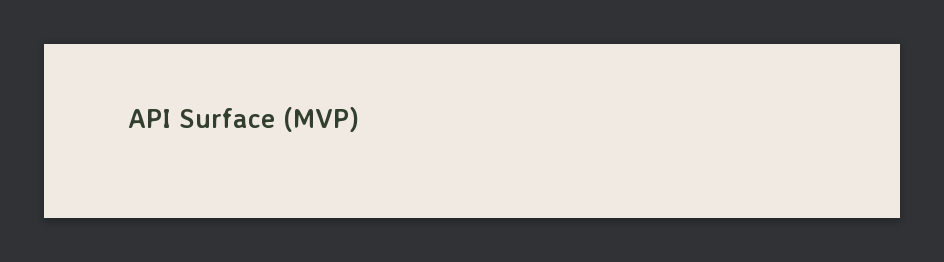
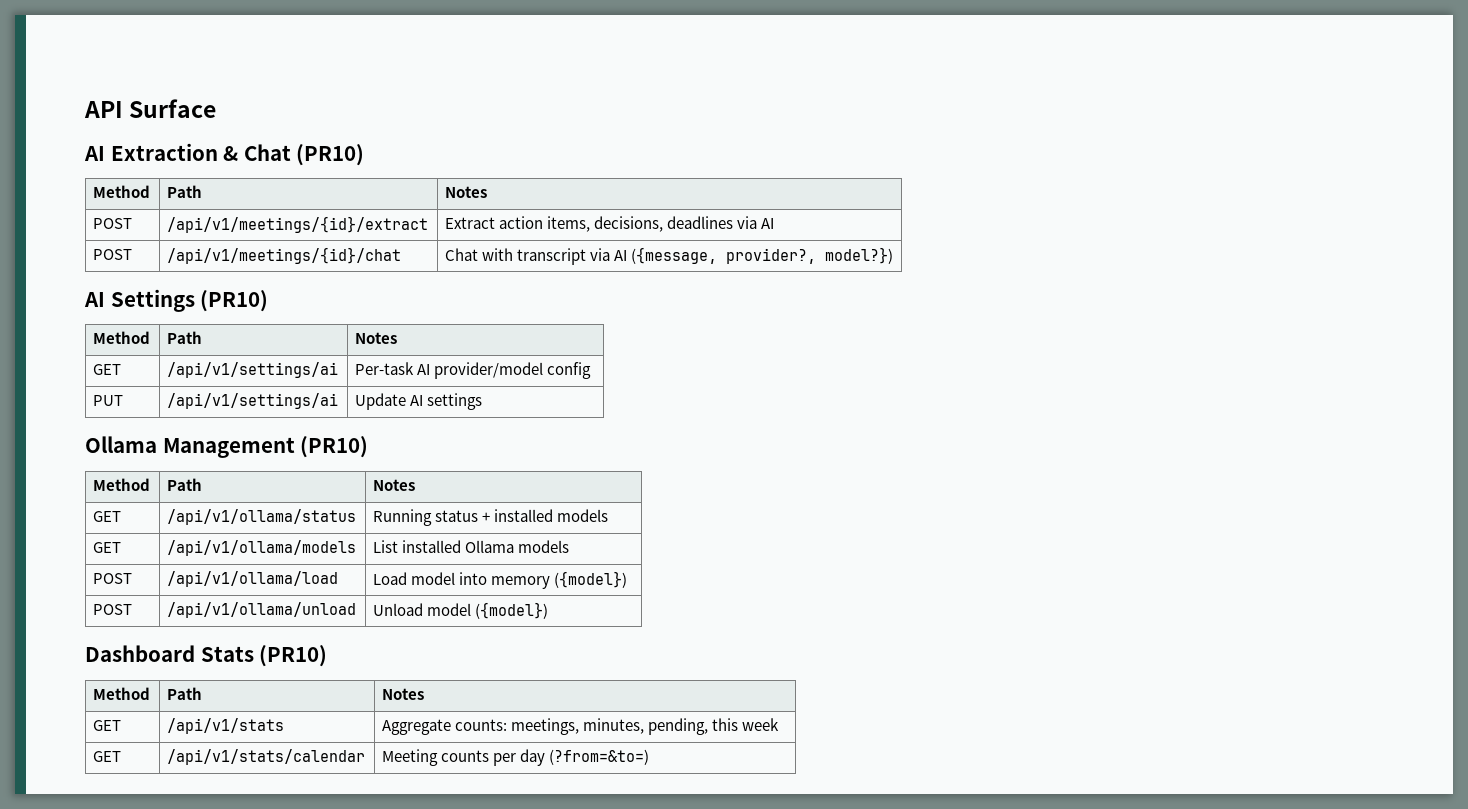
- API Surface (MVP)
+ API Surface
+ AI Extraction & Chat (PR10)
+ Method | Path | Notes
+ POST | /api/v1/meetings/{id}/extract | Extract action items, decisions, deadlines via AI
+ POST | /api/v1/meetings/{id}/chat | Chat with transcript via AI ({message, provider?, model?})
+ AI Settings (PR10)
+ Method | Path | Notes
+ GET | /api/v1/settings/ai | Per-task AI provider/model config
+ PUT | /api/v1/settings/ai | Update AI settings
+ Ollama Management (PR10)
+ Method | Path | Notes
+ GET | /api/v1/ollama/status | Running status + installed models
+ GET | /api/v1/ollama/models | List installed Ollama models
+ POST | /api/v1/ollama/load | Load model into memory ({model})
+ POST | /api/v1/ollama/unload | Unload model ({model})
+ Dashboard Stats (PR10)
+ Method | Path | Notes
+ GET | /api/v1/stats | Aggregate counts: meetings, minutes, pending, this week
+ GET | /api/v1/stats/calendar | Meeting counts per day (?from=&to=)

